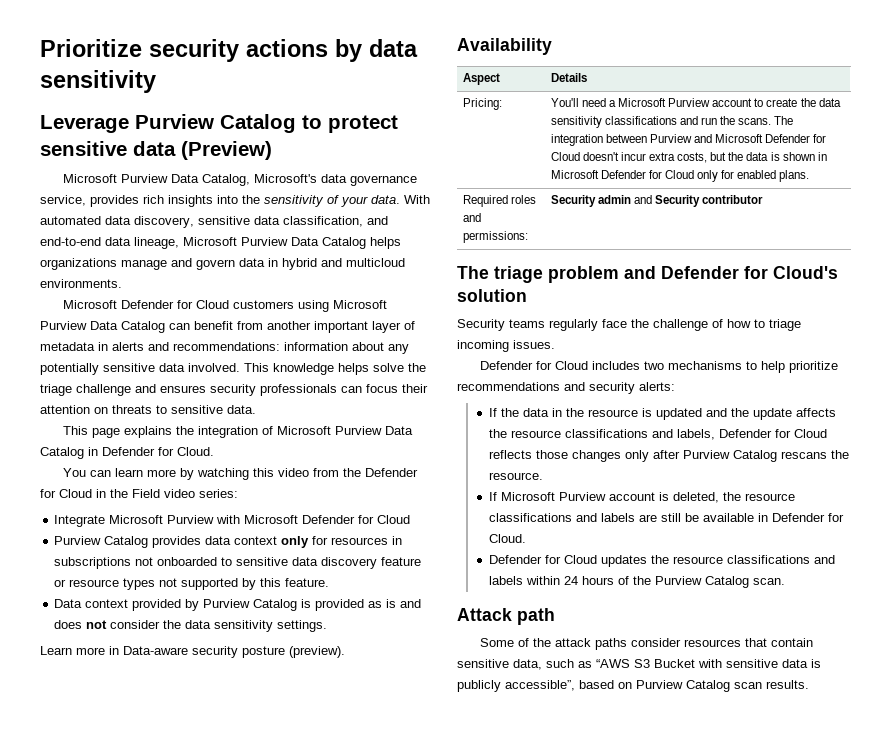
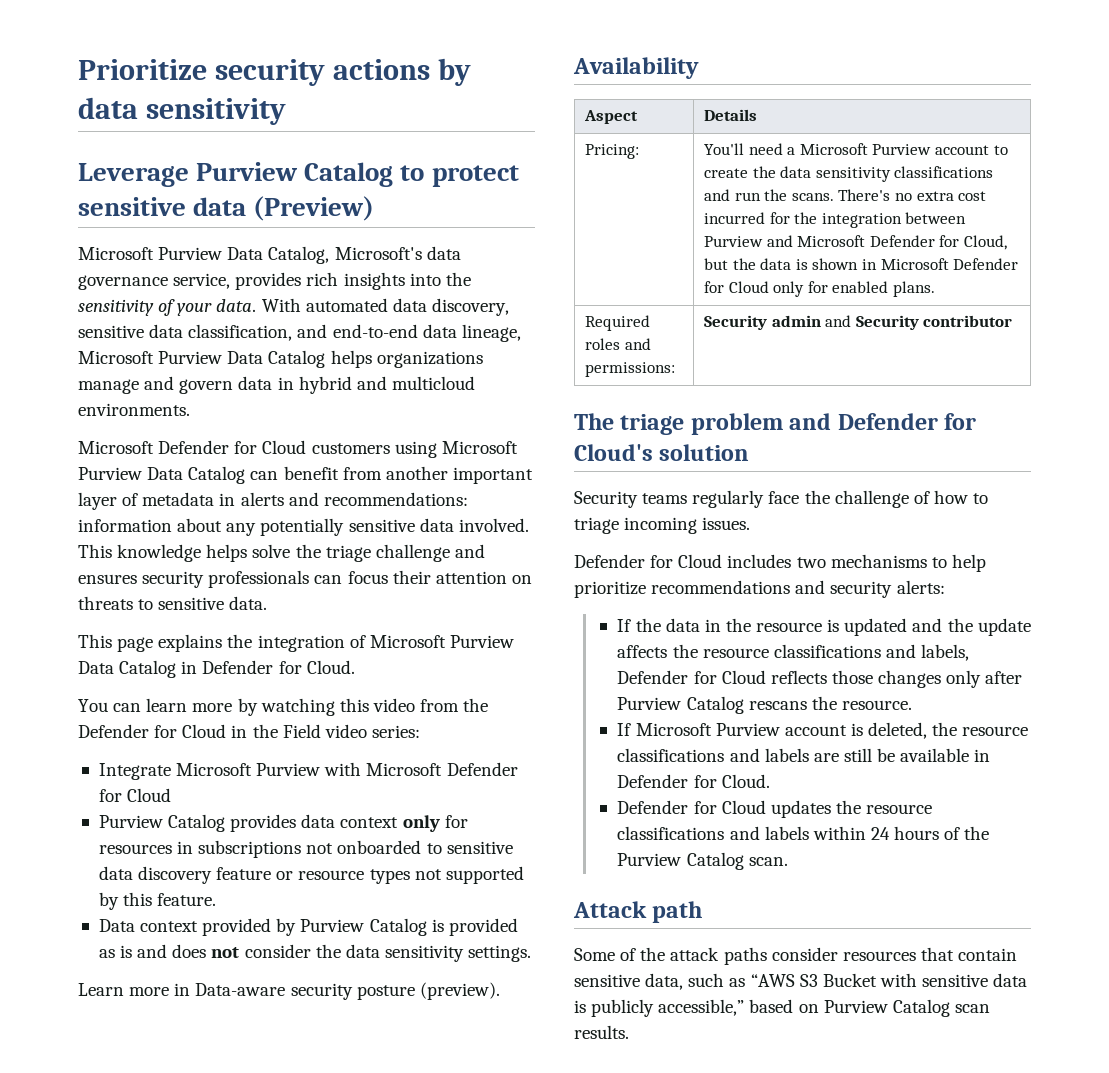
- The integration between Purview and Microsoft Defender for Cloud doesn't incur extra costs, but the data is shown in Microsoft Defender for Cloud only for enabled plans.
+ There's no extra cost incurred for the integration between Purview and Microsoft Defender for Cloud, but the data is shown in Microsoft Defender for Cloud only for enabled plans.
- Some of the attack paths consider resources that contain sensitive data, such as “AWS S3 Bucket with sensitive data is publicly accessible”, based on Purview Catalog scan results.
+ Some of the attack paths consider resources that contain sensitive data, such as “AWS S3 Bucket with sensitive data is publicly accessible,” based on Purview Catalog scan results.

